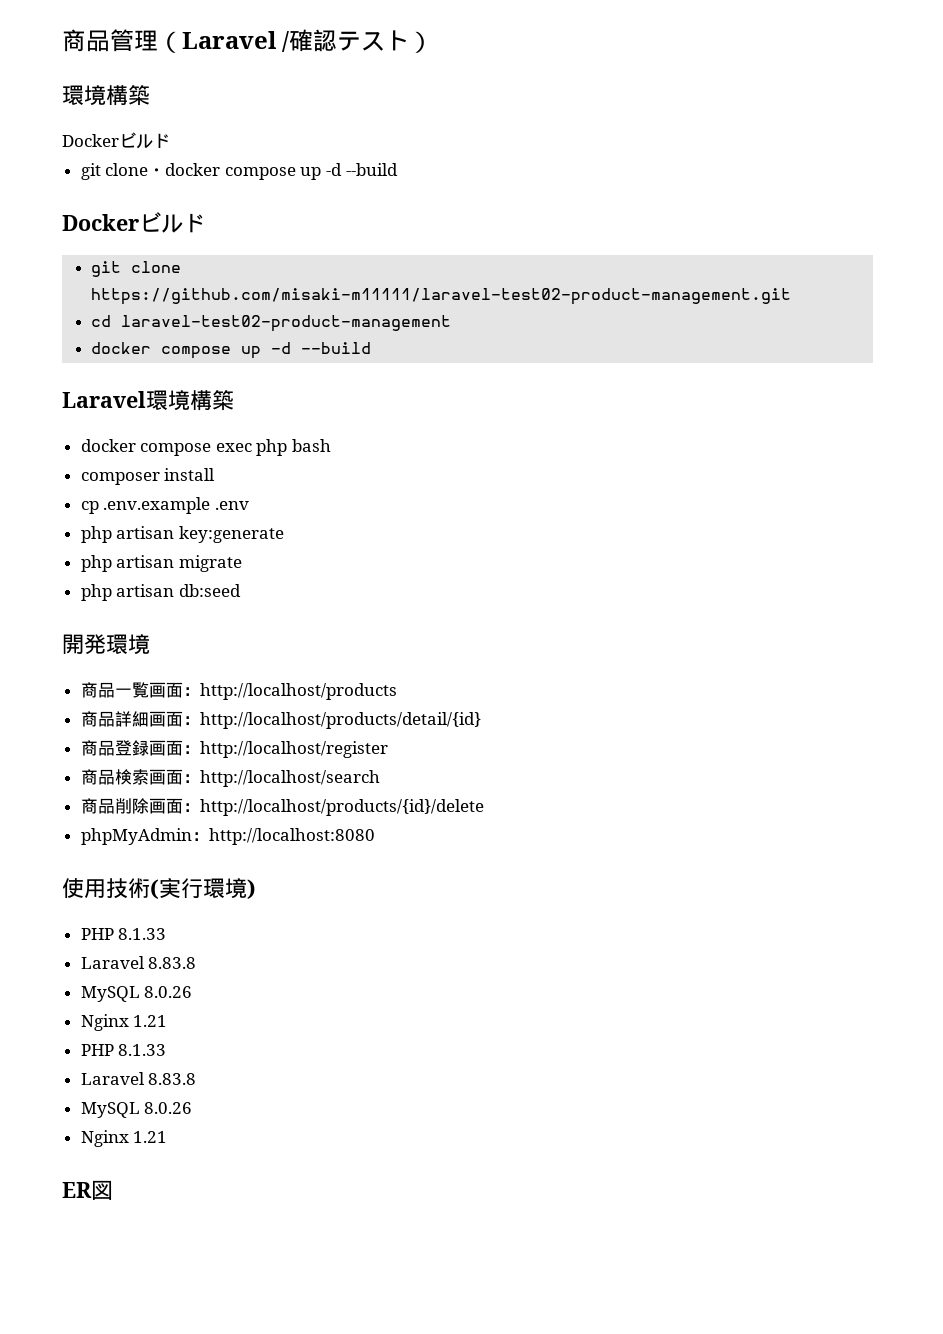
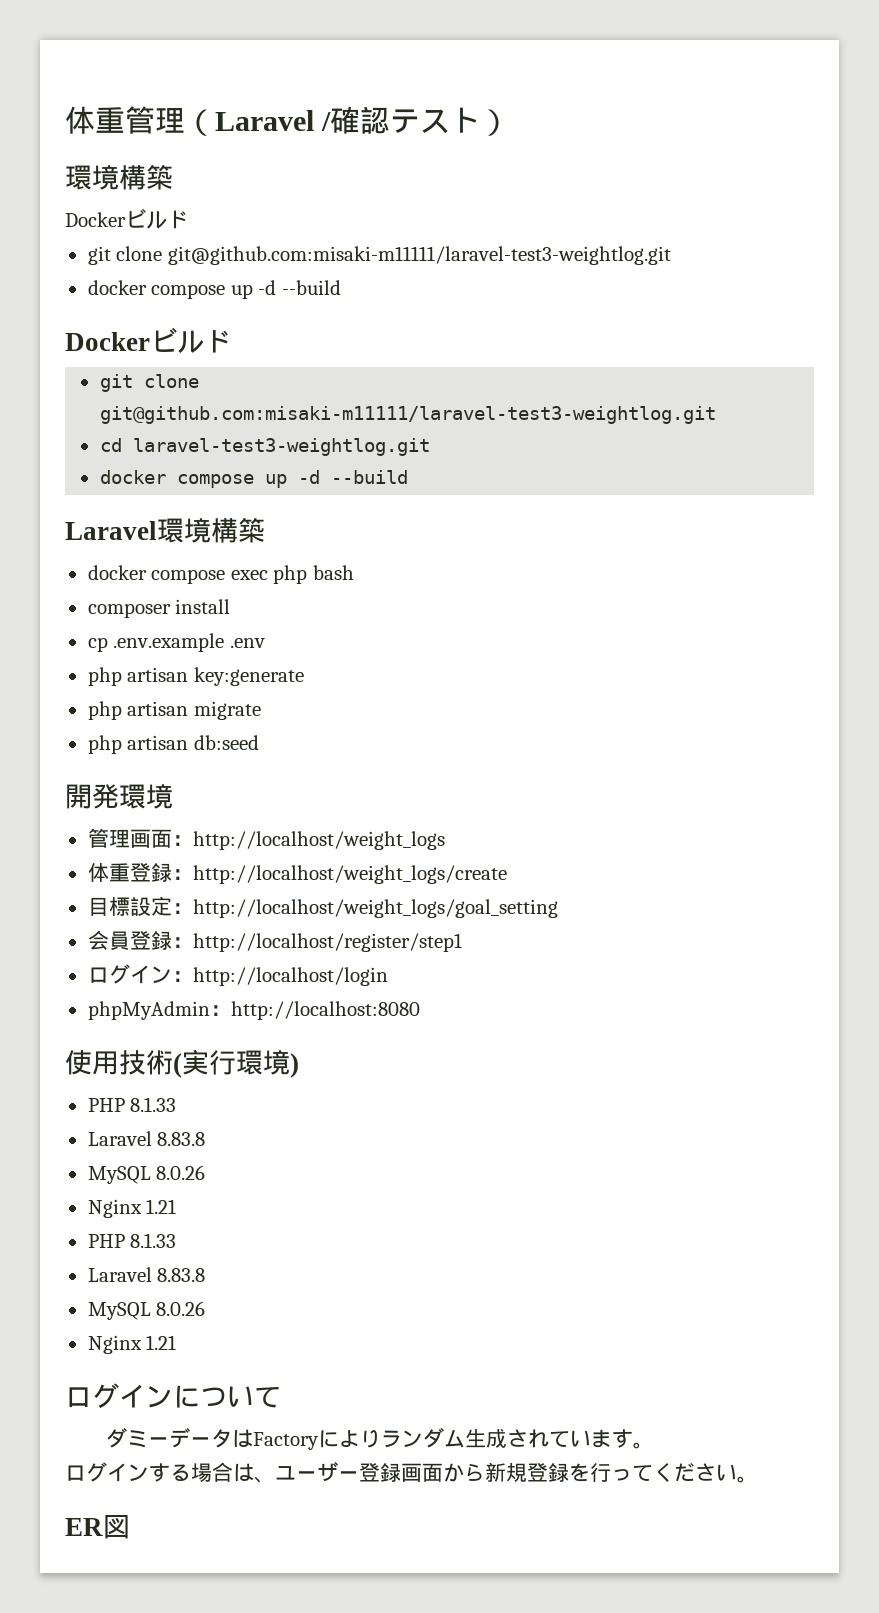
- 商品管理（Laravel /確認テスト）
+ 体重管理（Laravel /確認テスト）
  環境構築
  Dockerビルド
- git clone・docker compose up -d --build
+ git clone git@github.com:misaki-m11111/laravel-test3-weightlog.git
+ docker compose up -d --build
  Dockerビルド
- git clone https://github.com/misaki-m11111/laravel-test02-product-management.git
+ git clone git@github.com:misaki-m11111/laravel-test3-weightlog.git
- cd laravel-test02-product-management
+ cd laravel-test3-weightlog.git
- 商品一覧画面：http://localhost/products
- 商品詳細画面：http://localhost/products/detail/{id}
- 商品登録画面：http://localhost/register
- 商品検索画面：http://localhost/search
- 商品削除画面：http://localhost/products/{id}/delete
+ 管理画面：http://localhost/weight_logs
+ 体重登録：http://localhost/weight_logs/create
+ 目標設定：http://localhost/weight_logs/goal_setting
+ 会員登録：http://localhost/register/step1
+ ログイン：http://localhost/login
+ ログインについて
+ ダミーデータはFactoryによりランダム生成されています。
+ ログインする場合は、ユーザー登録画面から新規登録を行ってください。

